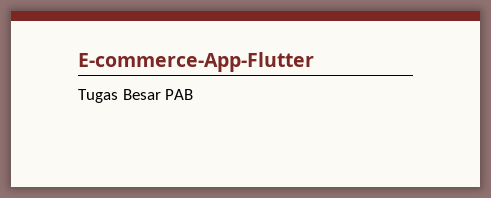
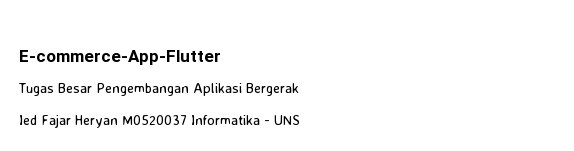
- Tugas Besar PAB
+ Tugas Besar Pengembangan Aplikasi Bergerak
+ Ied Fajar Heryan M0520037 Informatika - UNS

